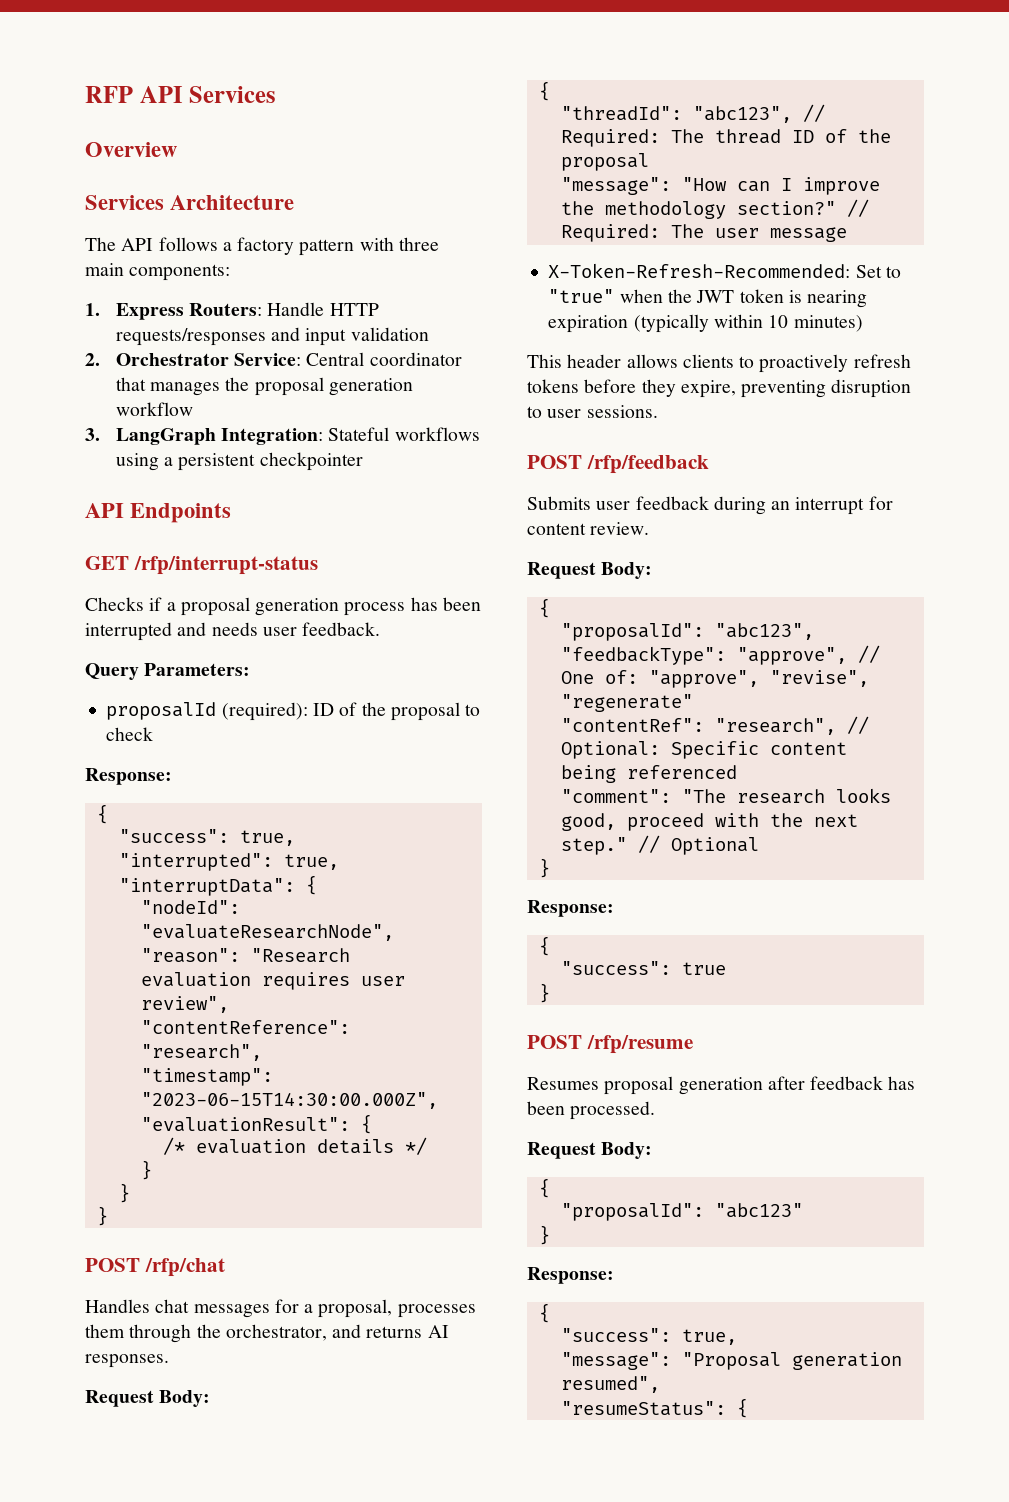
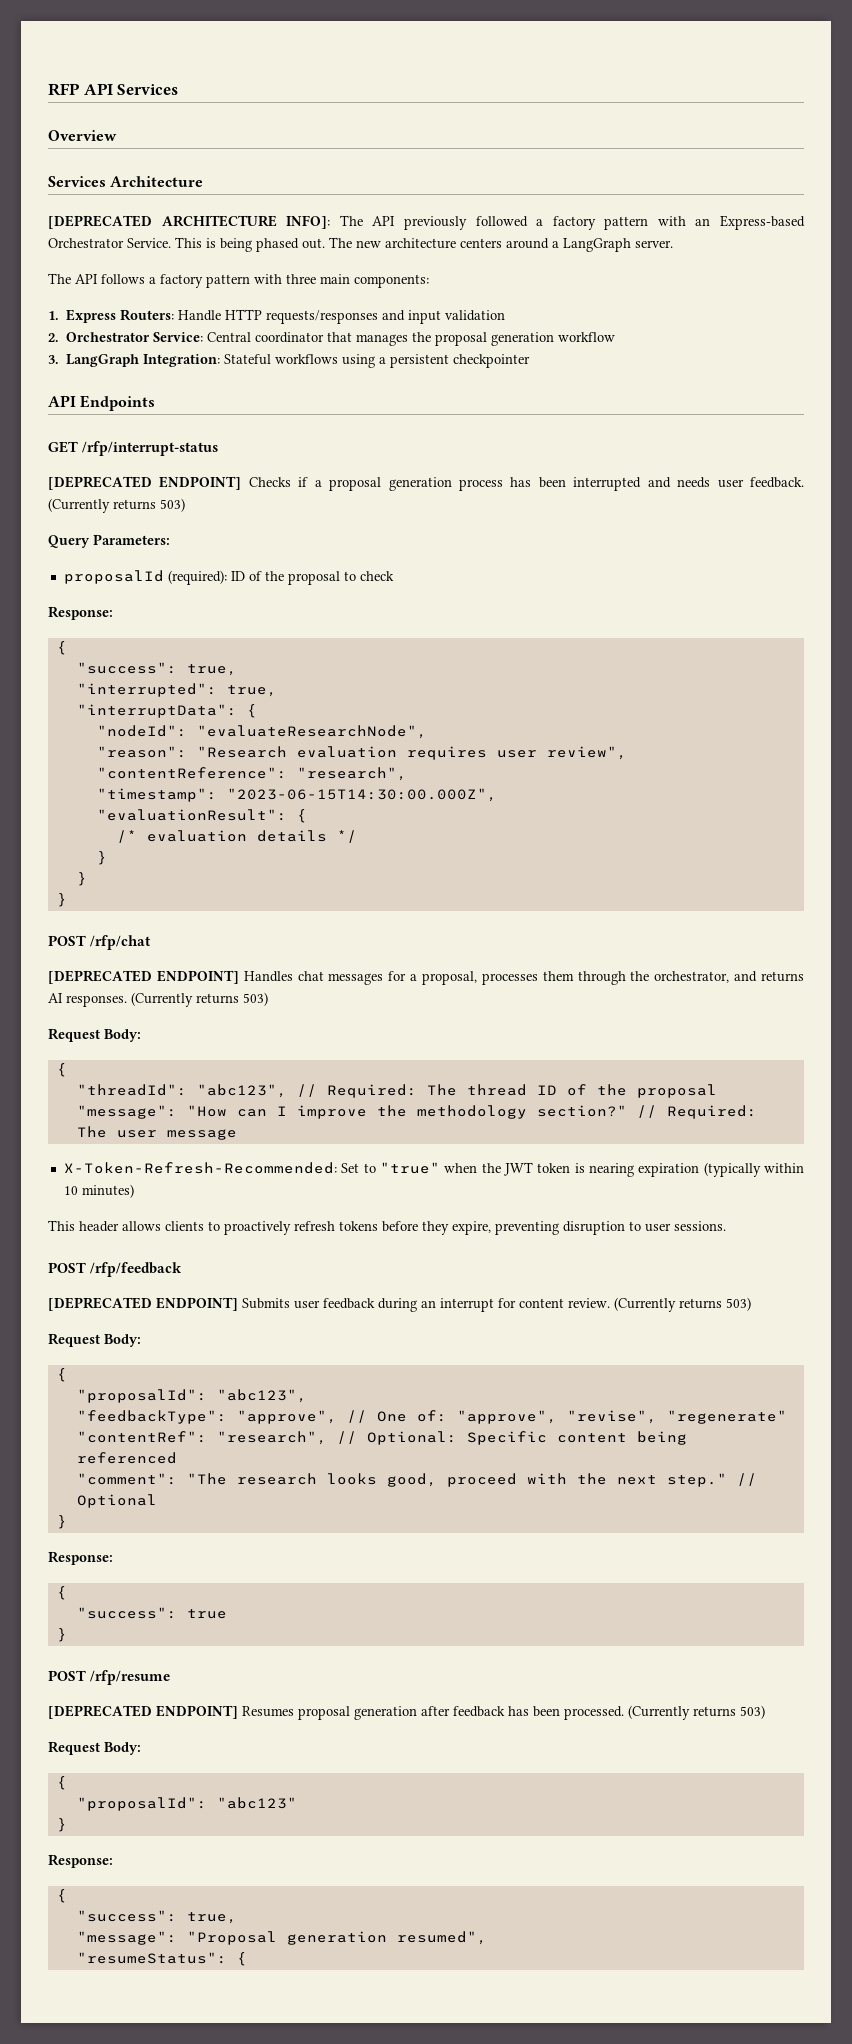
+ [DEPRECATED ARCHITECTURE INFO]: The API previously followed a factory pattern with an Express-based Orchestrator Service. This is being phased out. The new architecture centers around a LangGraph server.
- Checks if a proposal generation process has been interrupted and needs user feedback.
+ [DEPRECATED ENDPOINT] Checks if a proposal generation process has been interrupted and needs user feedback. (Currently returns 503)
- Handles chat messages for a proposal, processes them through the orchestrator, and returns AI responses.
+ [DEPRECATED ENDPOINT] Handles chat messages for a proposal, processes them through the orchestrator, and returns AI responses. (Currently returns 503)
- Submits user feedback during an interrupt for content review.
+ [DEPRECATED ENDPOINT] Submits user feedback during an interrupt for content review. (Currently returns 503)
- Resumes proposal generation after feedback has been processed.
+ [DEPRECATED ENDPOINT] Resumes proposal generation after feedback has been processed. (Currently returns 503)

